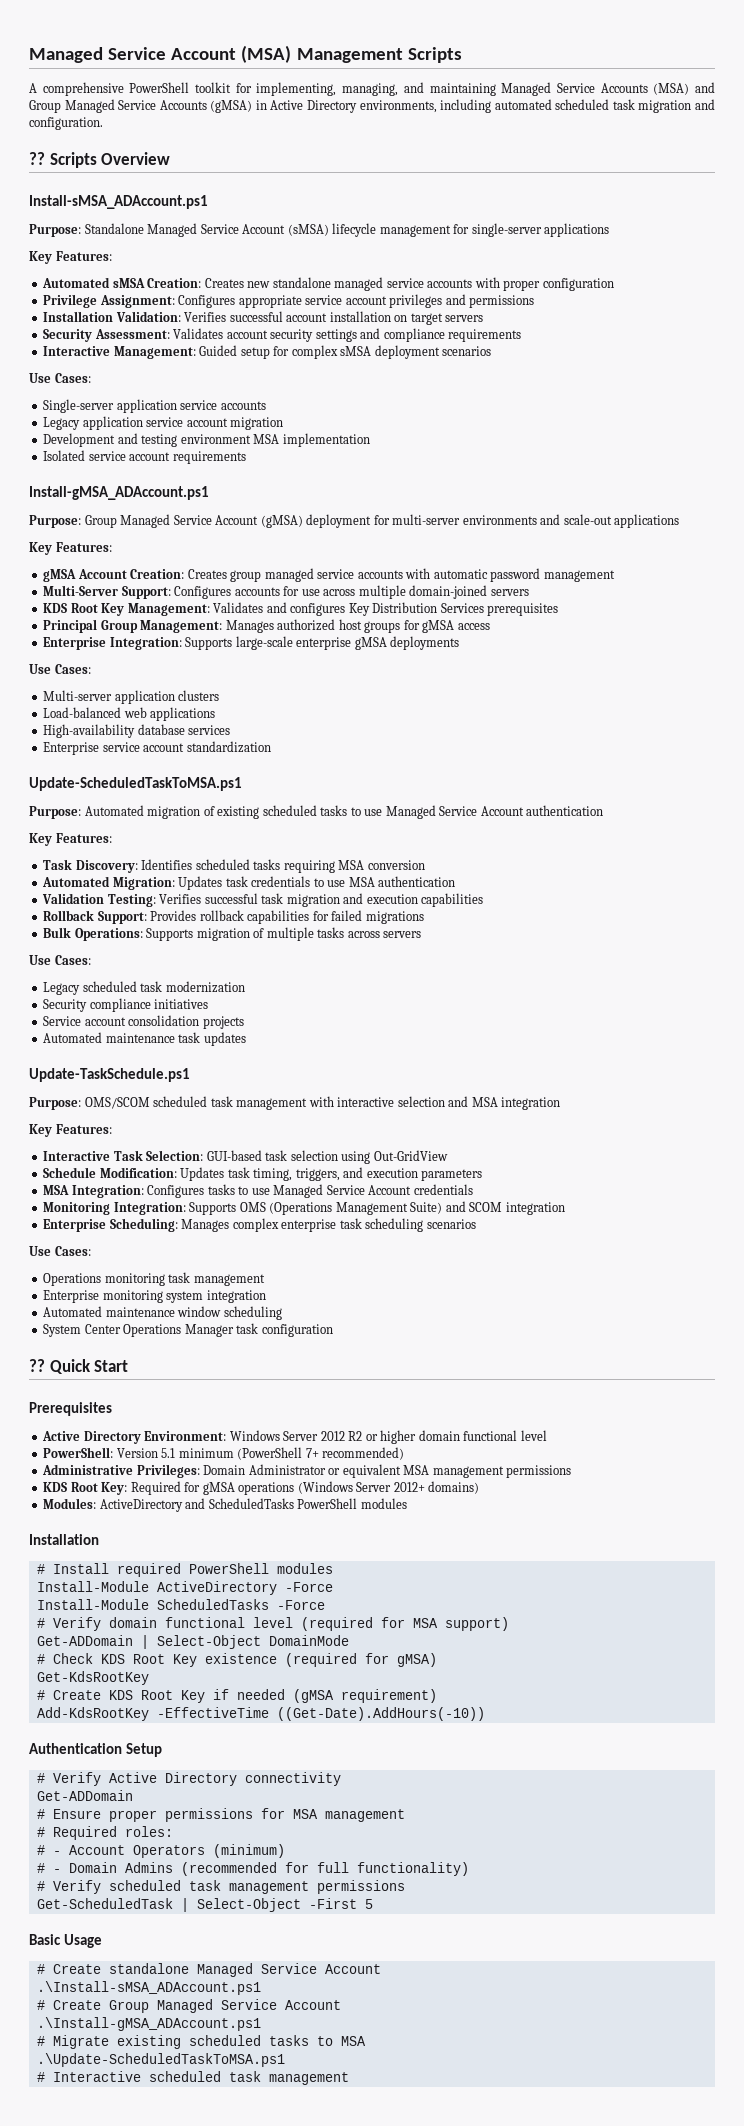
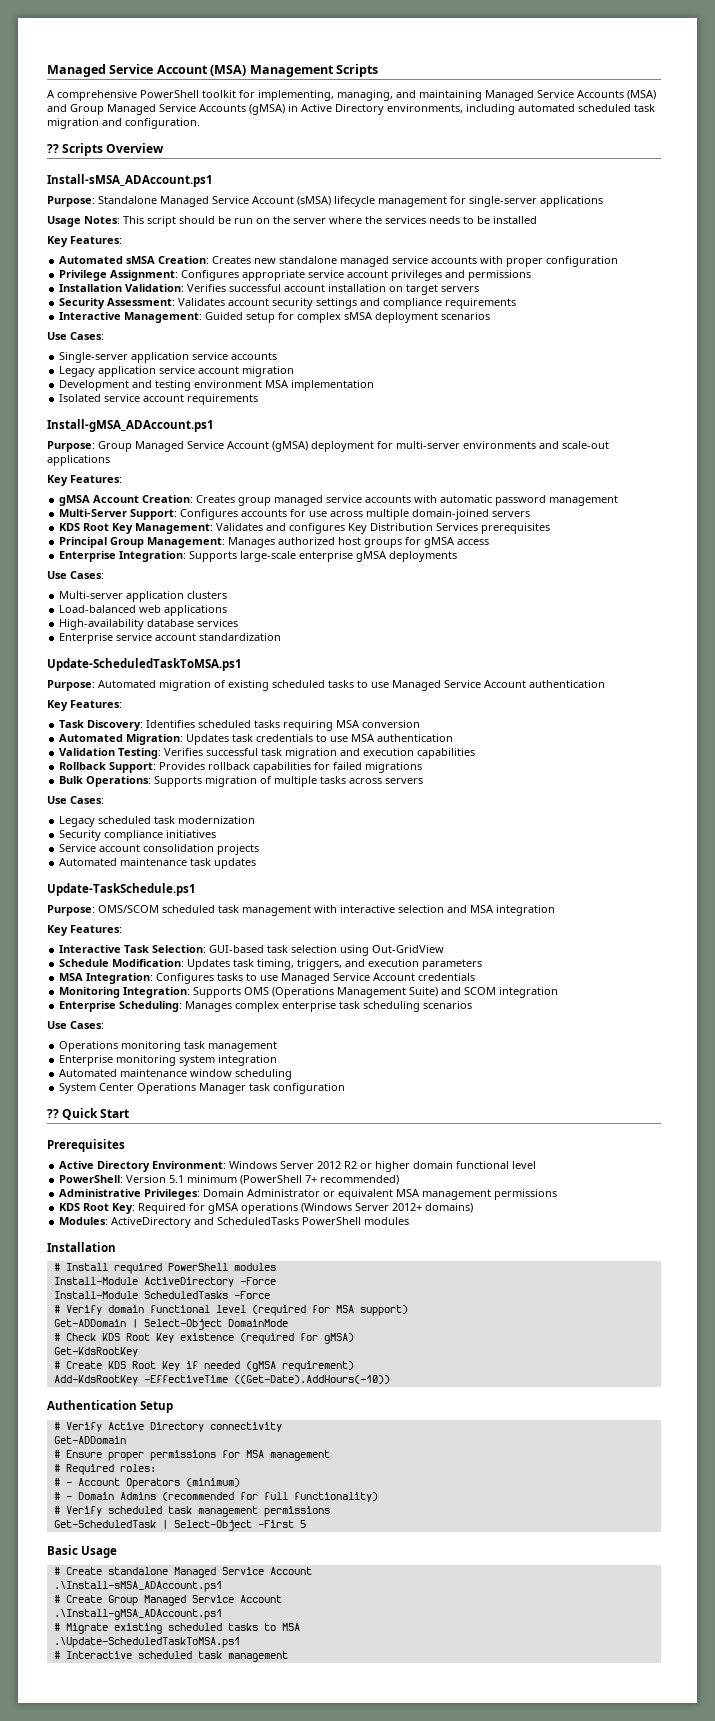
+ Usage Notes: This script should be run on the server where the services needs to be installed

